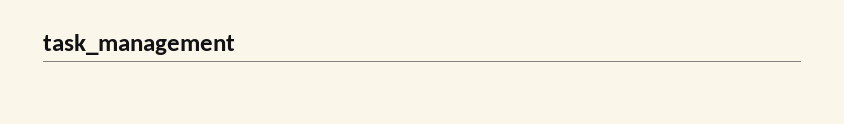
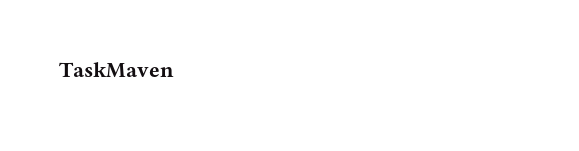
- task_management
+ TaskMaven

